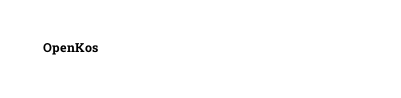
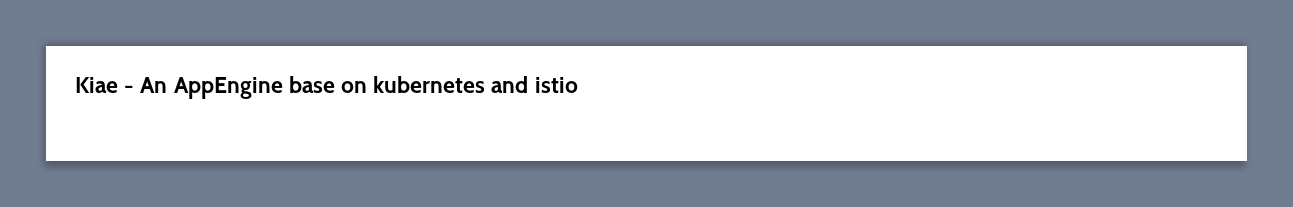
- OpenKos
+ Kiae - An AppEngine base on kubernetes and istio

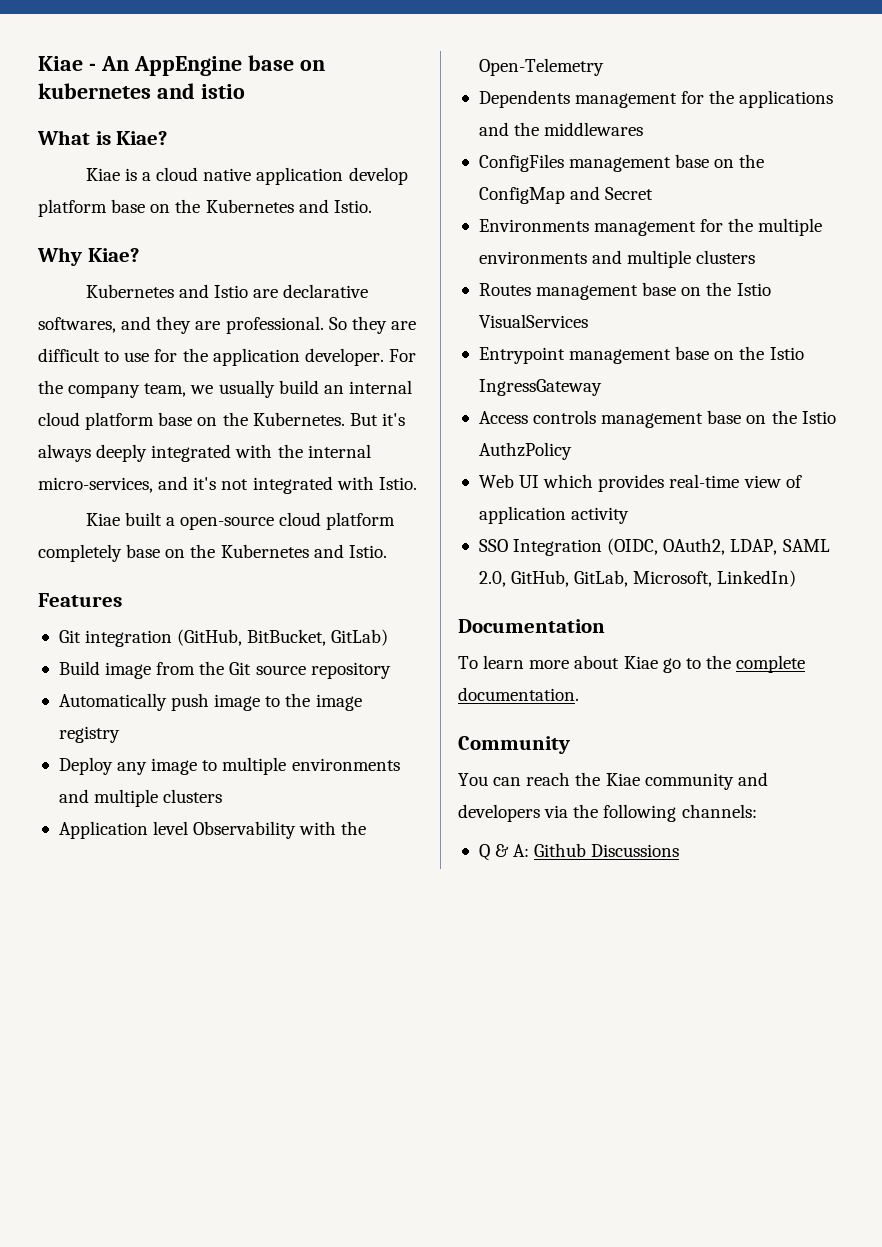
+ What is Kiae?
+ Kiae is a cloud native application develop platform base on the Kubernetes and Istio.
+ Why Kiae?
+ Kubernetes and Istio are declarative softwares, and they are professional. So they are difficult to use for the application developer. For the company team, we usually build an internal cloud platform base on the Kubernetes. But it's always deeply integrated with the internal micro-services, and it's not integrated with Istio.
+ Kiae built a open-source cloud platform completely base on the Kubernetes and Istio.
+ Features
+ Git integration (GitHub, BitBucket, GitLab)
+ Build image from the Git source repository
+ Automatically push image to the image registry
+ Deploy any image to multiple environments and multiple clusters
+ Application level Observability with the Open-Telemetry
+ Dependents management for the applications and the middlewares
+ ConfigFiles management base on the ConfigMap and Secret
+ Environments management for the multiple environments and multiple clusters
+ Routes management base on the Istio VisualServices
+ Entrypoint management base on the Istio IngressGateway
+ Access controls management base on the Istio AuthzPolicy
+ Web UI which provides real-time view of application activity
+ SSO Integration (OIDC, OAuth2, LDAP, SAML 2.0, GitHub, GitLab, Microsoft, LinkedIn)
+ Documentation
+ To learn more about Kiae go to the complete documentation.
+ Community
+ You can reach the Kiae community and developers via the following channels:
+ Q & A: Github Discussions

